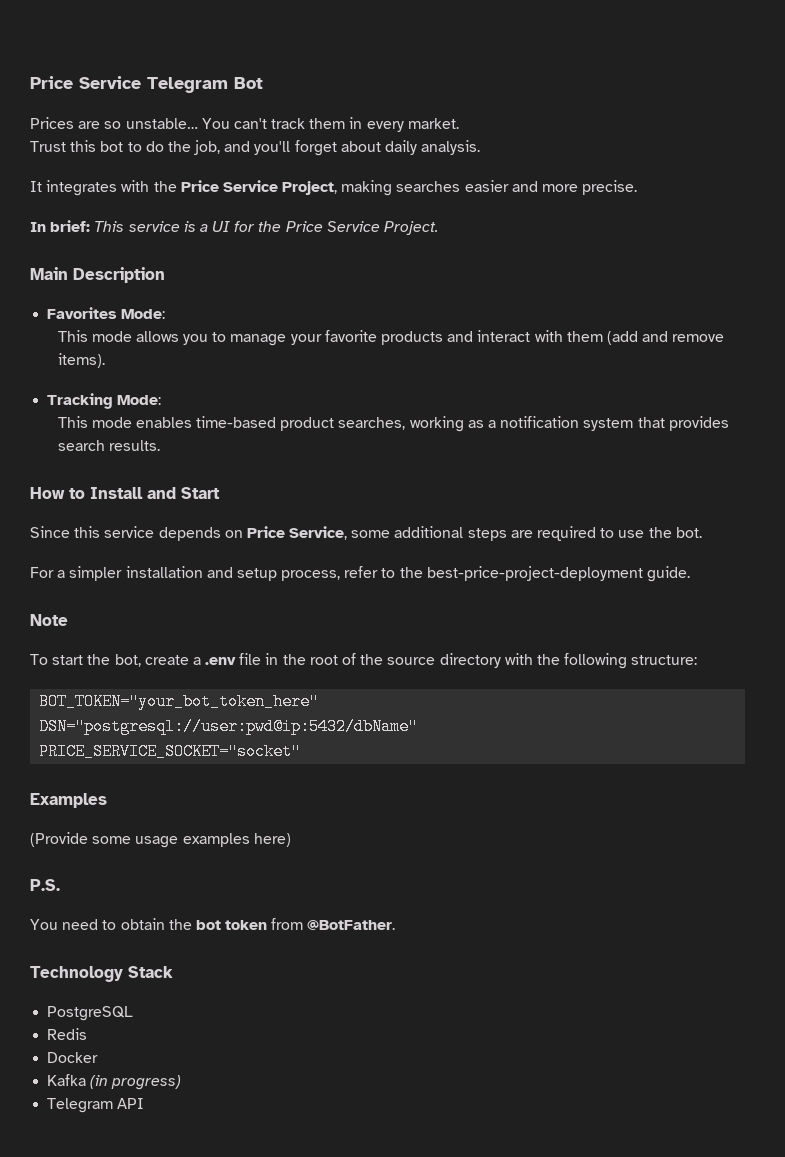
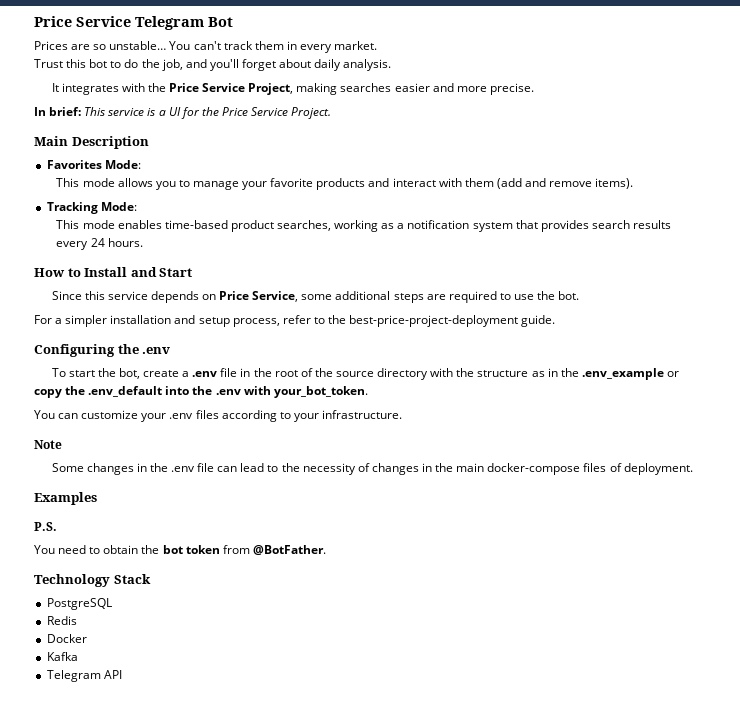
- This mode enables time-based product searches, working as a notification system that provides search results.
+ This mode enables time-based product searches, working as a notification system that provides search results every 24 hours.
- Note
+ Configuring the .env
- To start the bot, create a .env file in the root of the source directory with the following structure:
- BOT_TOKEN="your_bot_token_here"
- DSN="postgresql://user:pwd@ip:5432/dbName"
- PRICE_SERVICE_SOCKET="socket"
+ To start the bot, create a .env file in the root of the source directory with the structure as in the .env_example or copy the .env_default into the .env with your_bot_token.
+ You can customize your .env files according to your infrastructure.
+ Note
+ Some changes in the .env file can lead to the necessity of changes in the main docker-compose files of deployment.
  Examples
- (Provide some usage examples here)
- Kafka (in progress)
+ Kafka

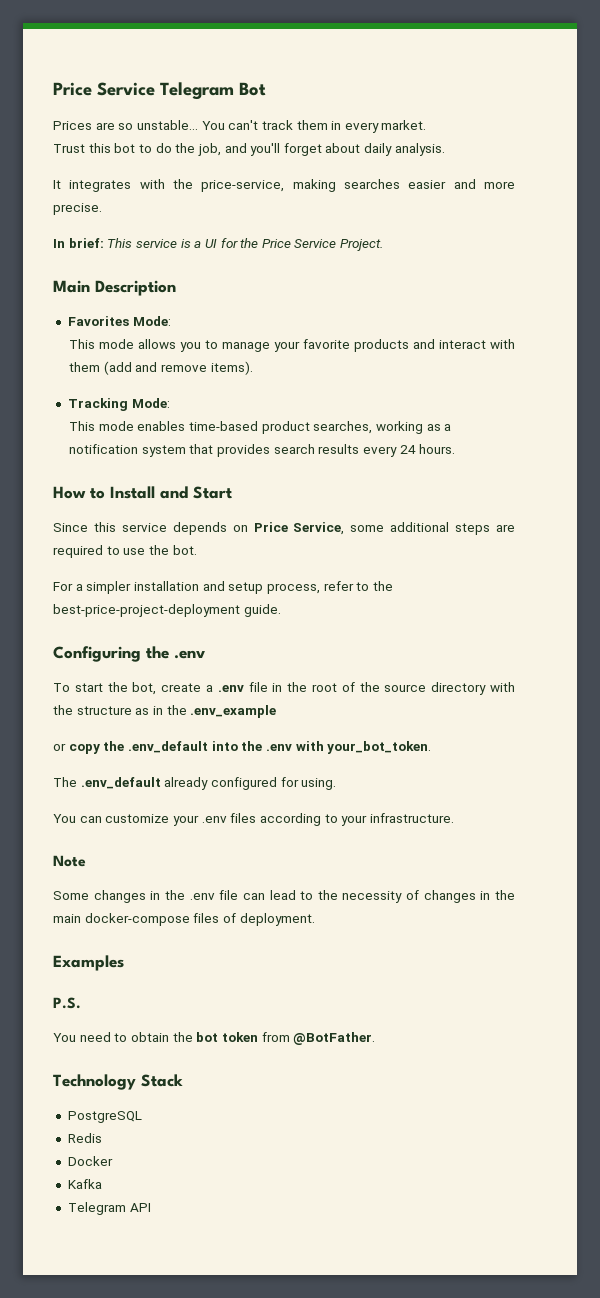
- It integrates with the Price Service Project, making searches easier and more precise.
+ It integrates with the price-service, making searches easier and more precise.
- To start the bot, create a .env file in the root of the source directory with the structure as in the .env_example or copy the .env_default into the .env with your_bot_token.
+ To start the bot, create a .env file in the root of the source directory with the structure as in the .env_example
+ or copy the .env_default into the .env with your_bot_token.
+ The .env_default already configured for using.

